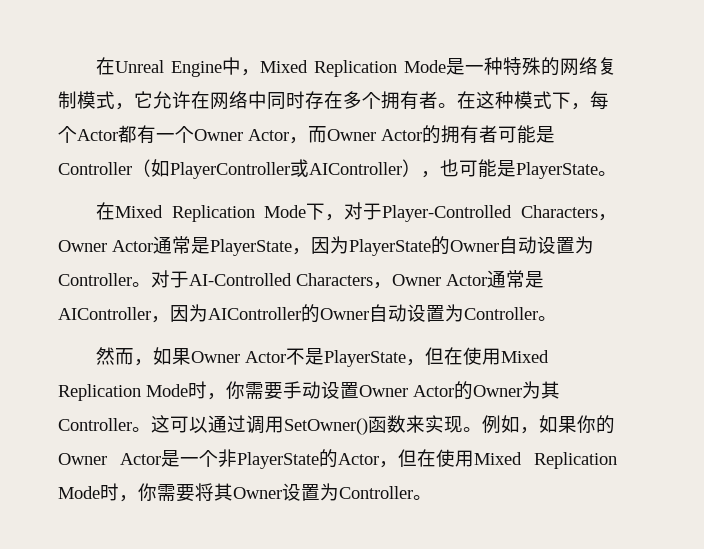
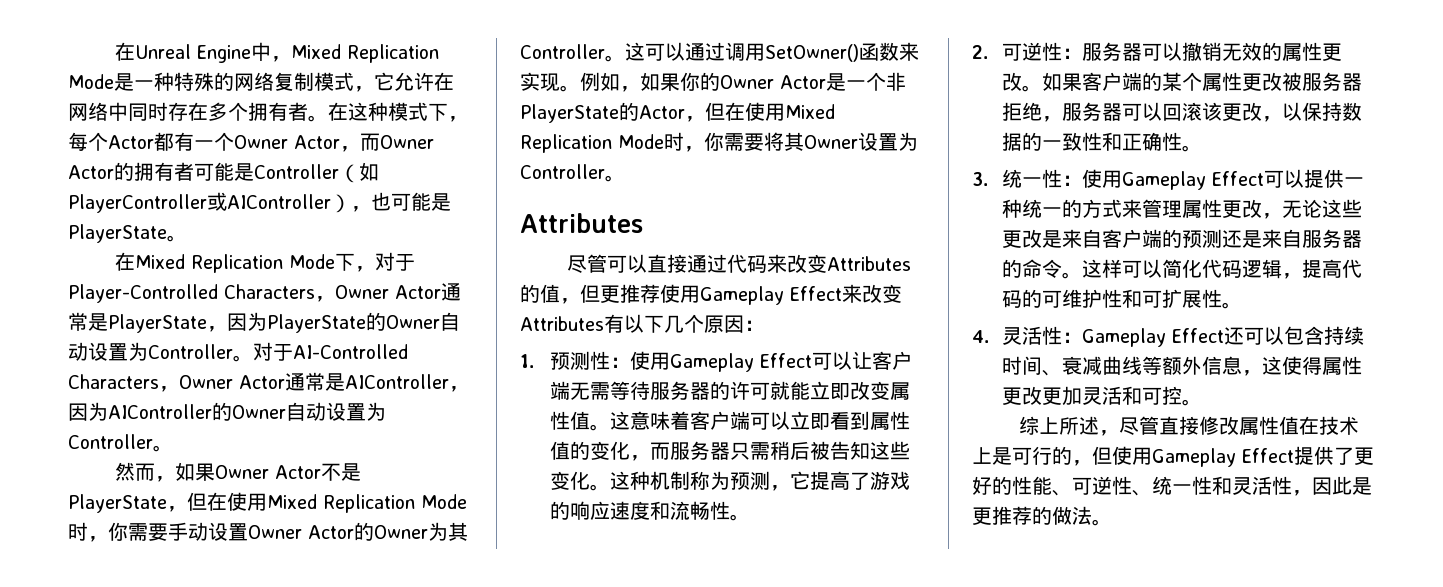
  例如，如果你的Owner Actor是一个非PlayerState的Actor，但在使用Mixed Replication Mode时，你需要将其Owner设置为Controller。
+ Attributes
+ 尽管可以直接通过代码来改变Attributes的值，但更推荐使用Gameplay Effect来改变Attributes有以下几个原因：
+ 1.预测性：使用Gameplay Effect可以让客户端无需等待服务器的许可就能立即改变属性值。这意味着客户端可以立即看到属性值的变化，而服务器只需稍后被告知这些变化。这种机制称为预测，它提高了游戏的响应速度和流畅性。
+ 2.可逆性：服务器可以撤销无效的属性更改。如果客户端的某个属性更改被服务器拒绝，服务器可以回滚该更改，以保持数据的一致性和正确性。
+ 3.统一性：使用Gameplay Effect可以提供一种统一的方式来管理属性更改，无论这些更改是来自客户端的预测还是来自服务器的命令。这样可以简化代码逻辑，提高代码的可维护性和可扩展性。
+ 4.灵活性：Gameplay Effect还可以包含持续时间、衰减曲线等额外信息，这使得属性更改更加灵活和可控。
+ 综上所述，尽管直接修改属性值在技术上是可行的，但使用Gameplay Effect提供了更好的性能、可逆性、统一性和灵活性，因此是更推荐的做法。

